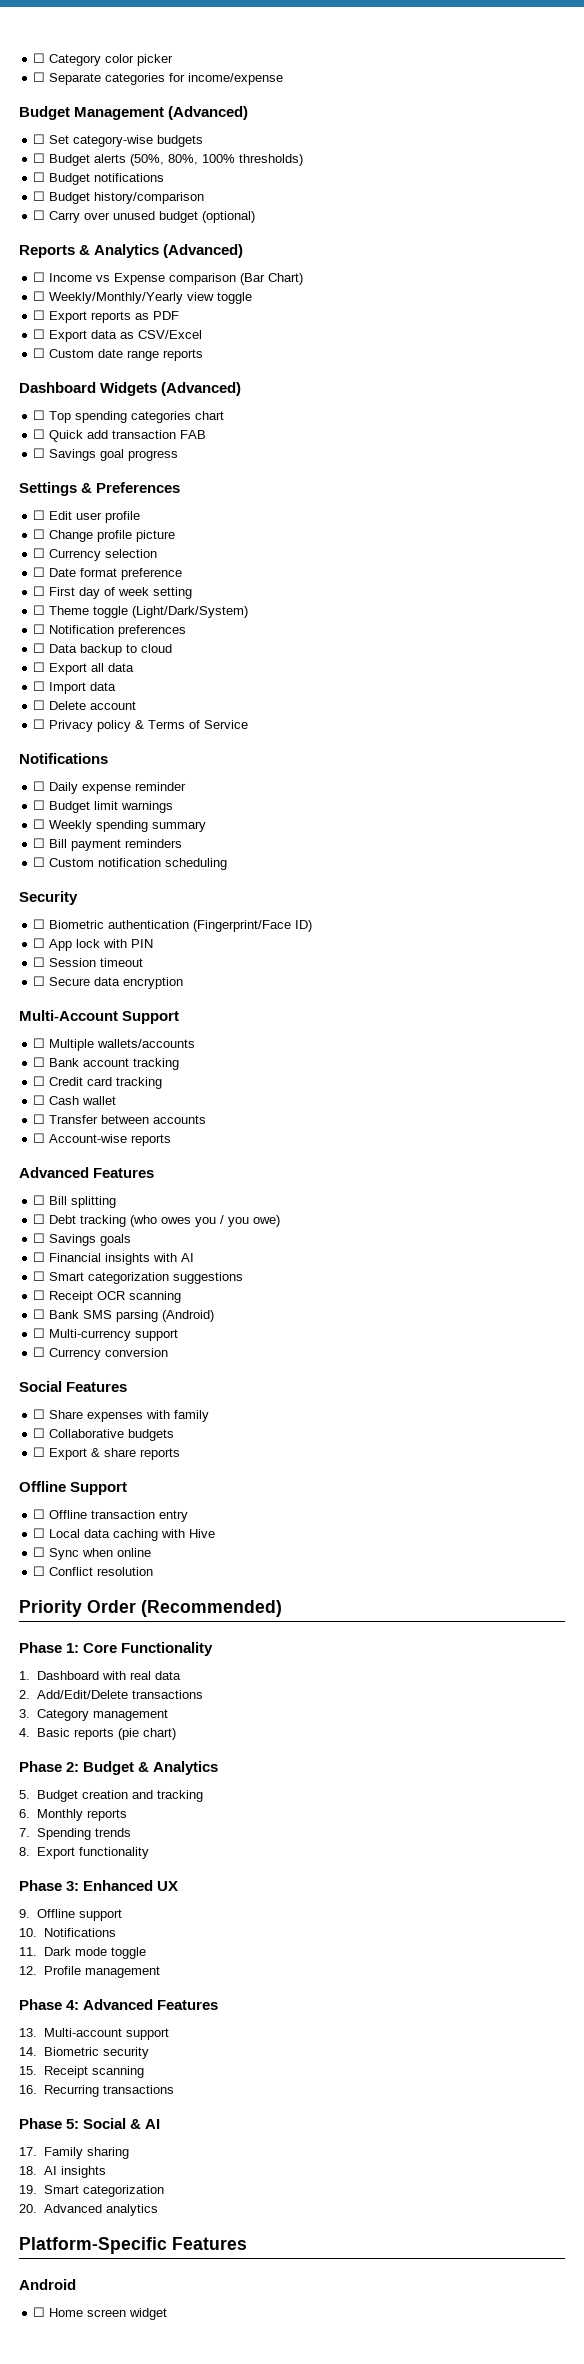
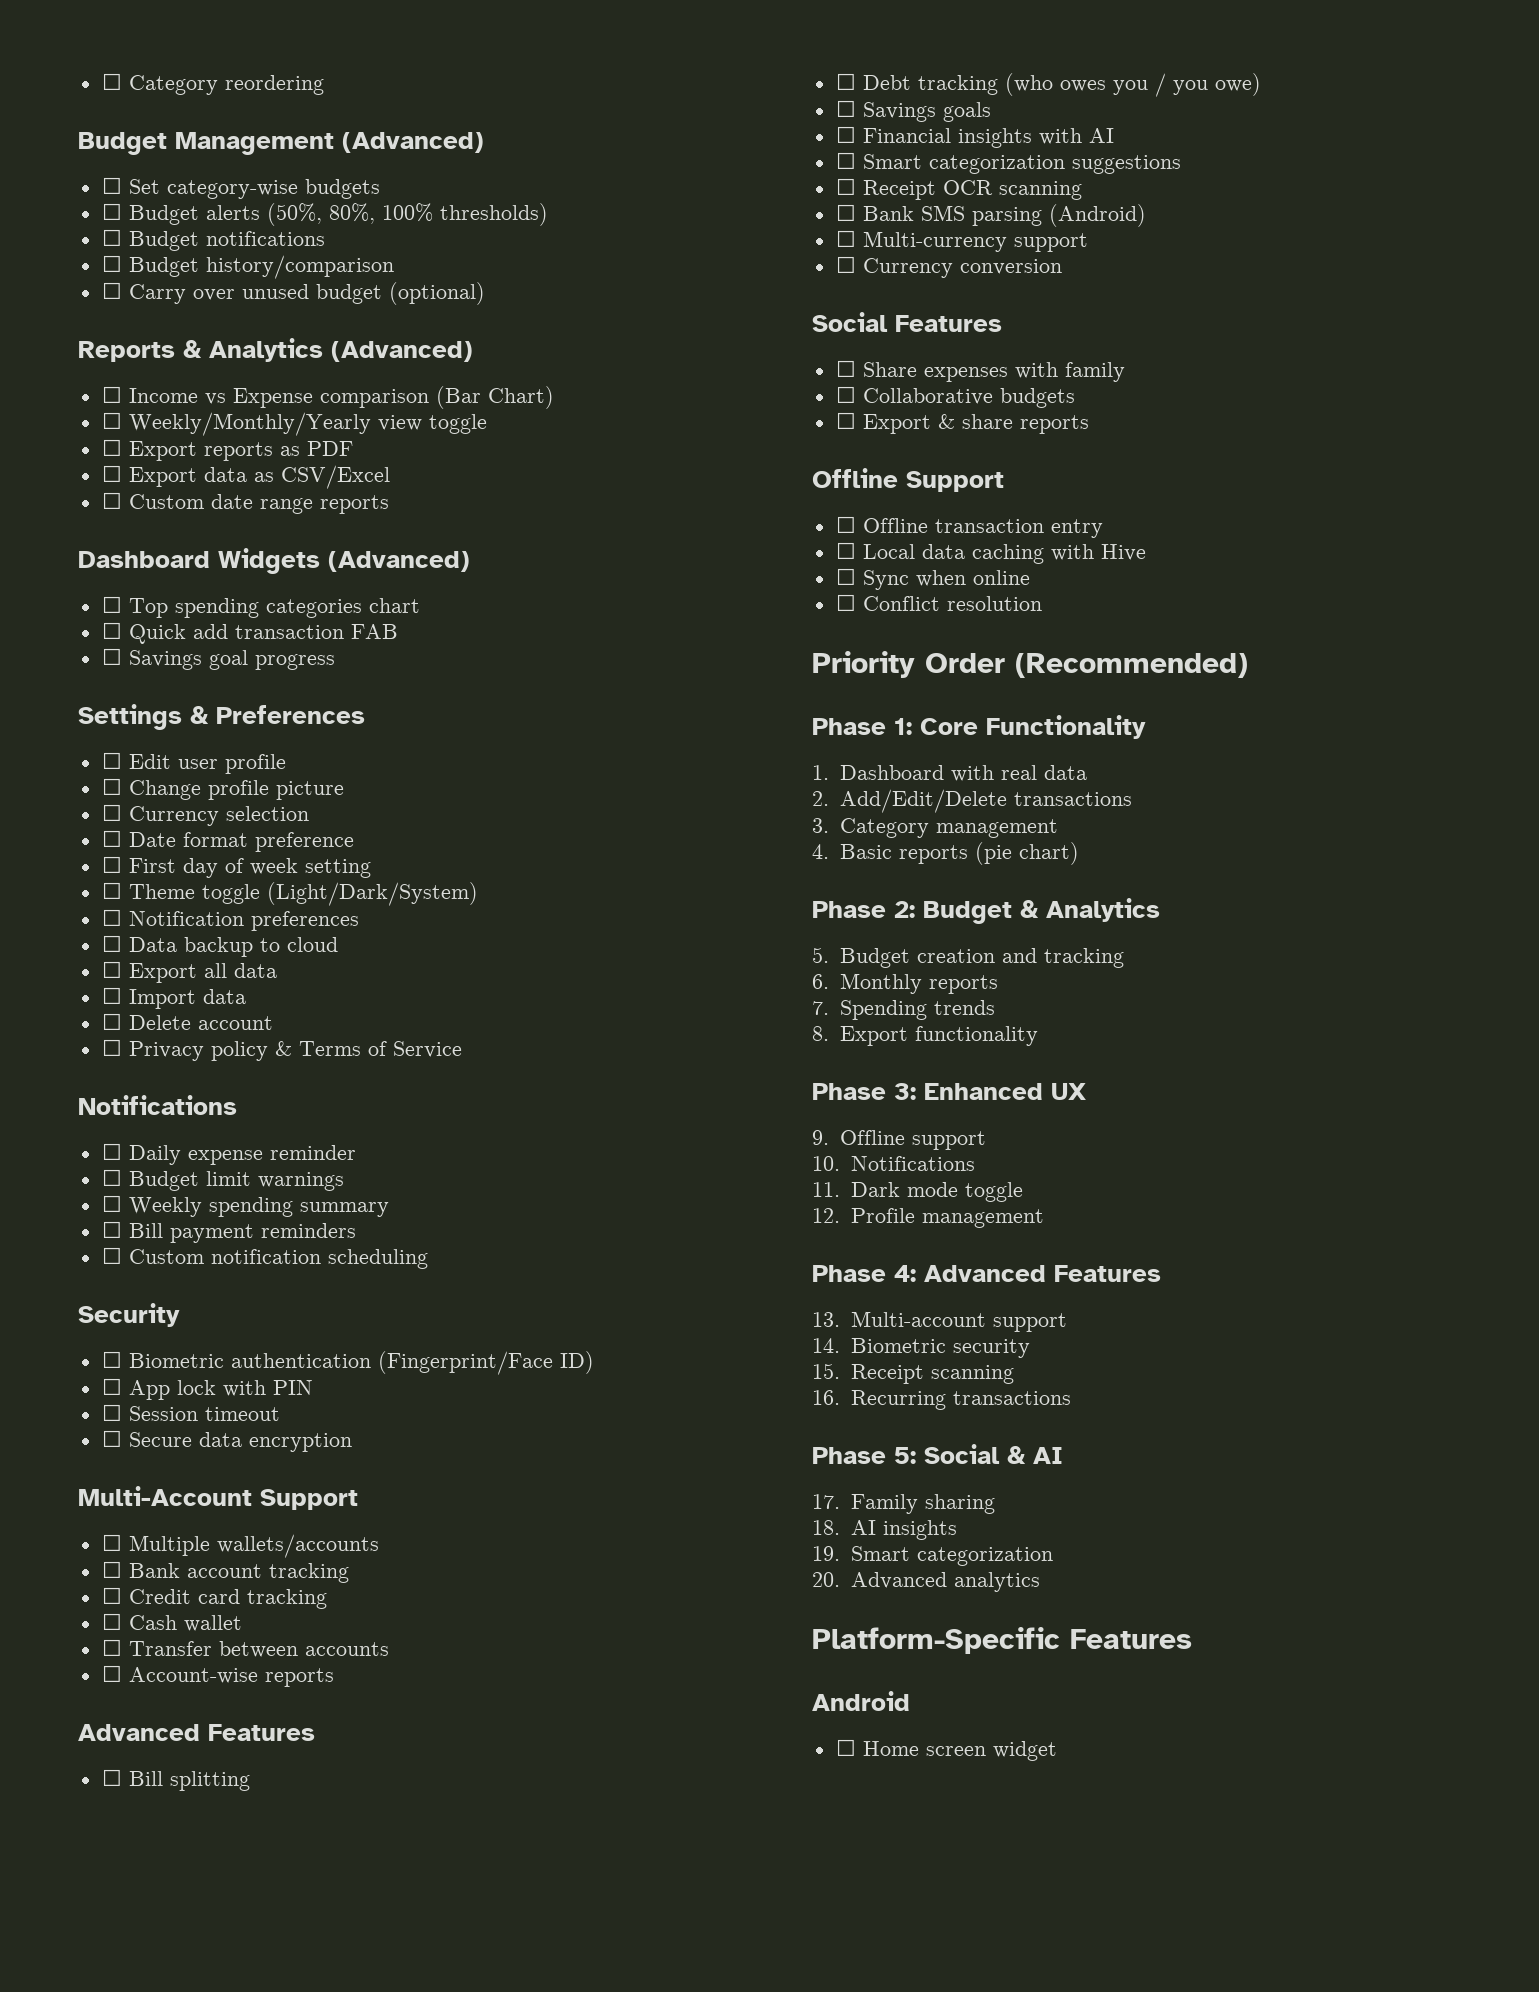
- ☐ Category color picker
- ☐ Separate categories for income/expense
+ ☐ Category reordering

